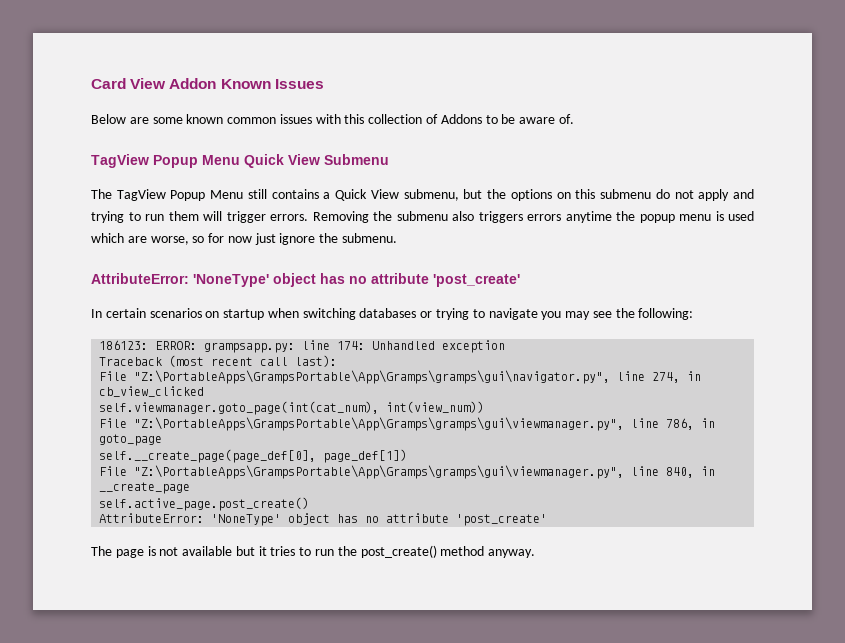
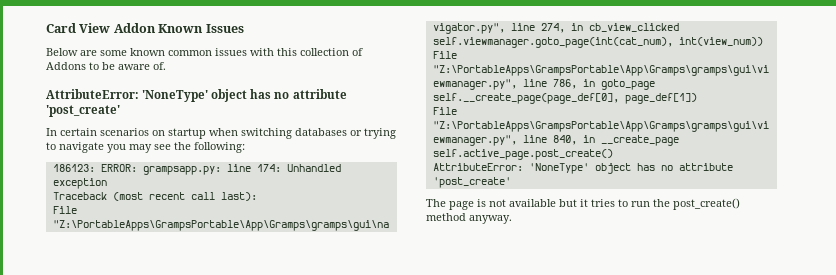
- TagView Popup Menu Quick View Submenu
- The TagView Popup Menu still contains a Quick View submenu, but the options on this submenu do not apply and trying to run them will trigger errors. Removing the submenu also triggers errors anytime the popup menu is used which are worse, so for now just ignore the submenu.

